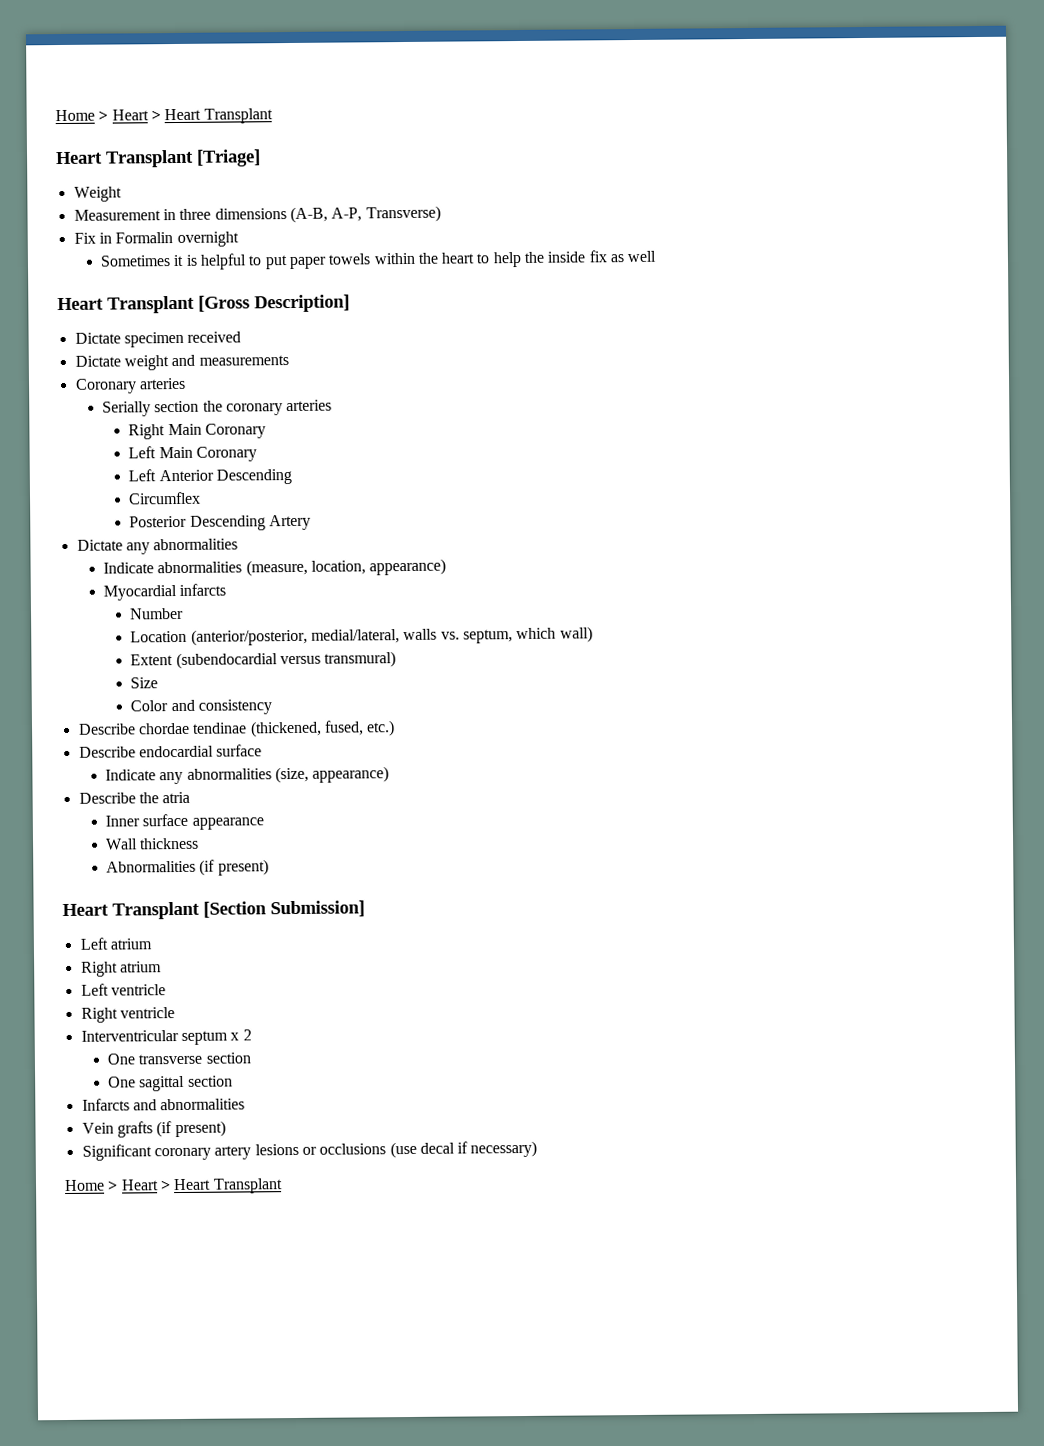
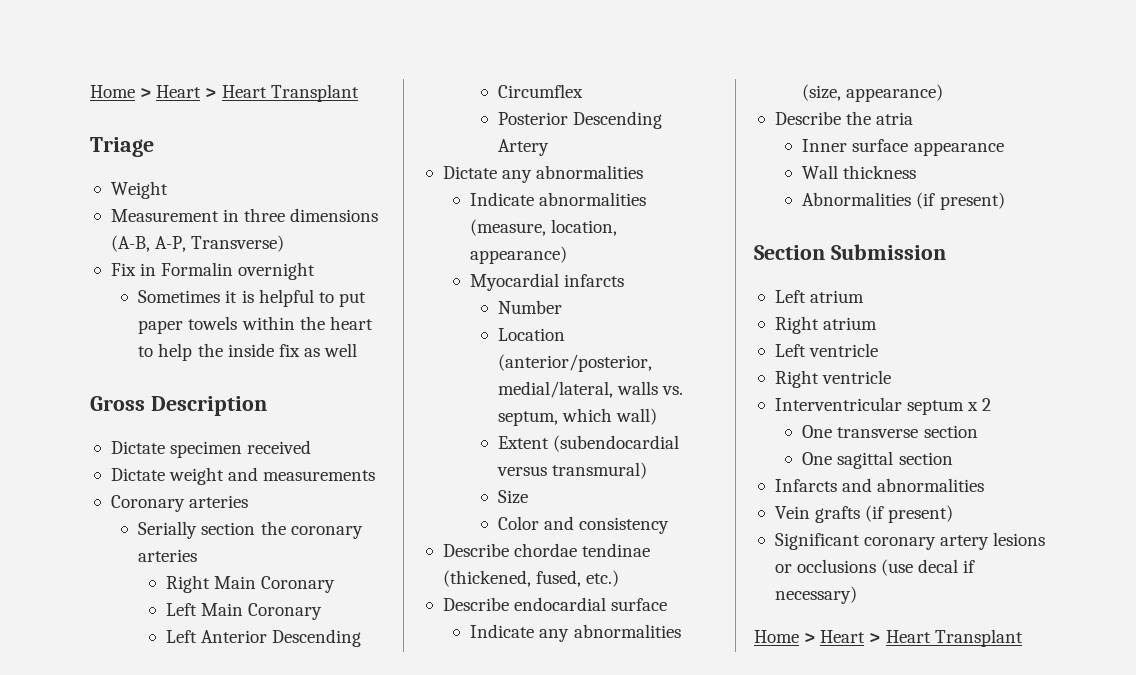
- Heart Transplant [Triage]
+ Triage
- Heart Transplant [Gross Description]
+ Gross Description
- Heart Transplant [Section Submission]
+ Section Submission

